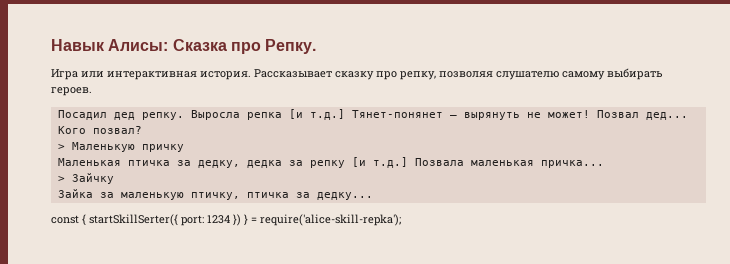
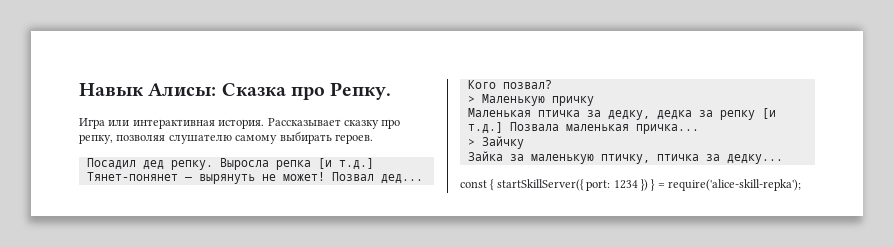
- const { startSkillSerter({ port: 1234 }) } = require('alice-skill-repka');
+ const { startSkillServer({ port: 1234 }) } = require('alice-skill-repka');

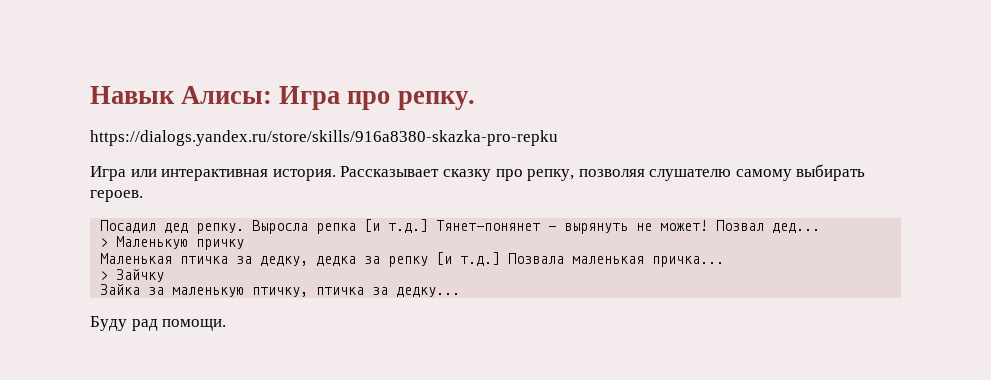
- Навык Алисы: Сказка про Репку.
+ Навык Алисы: Игра про репку.
+ https://dialogs.yandex.ru/store/skills/916a8380-skazka-pro-repku
- Кого позвал?
- const { startSkillServer({ port: 1234 }) } = require('alice-skill-repka');
+ Буду рад помощи.

